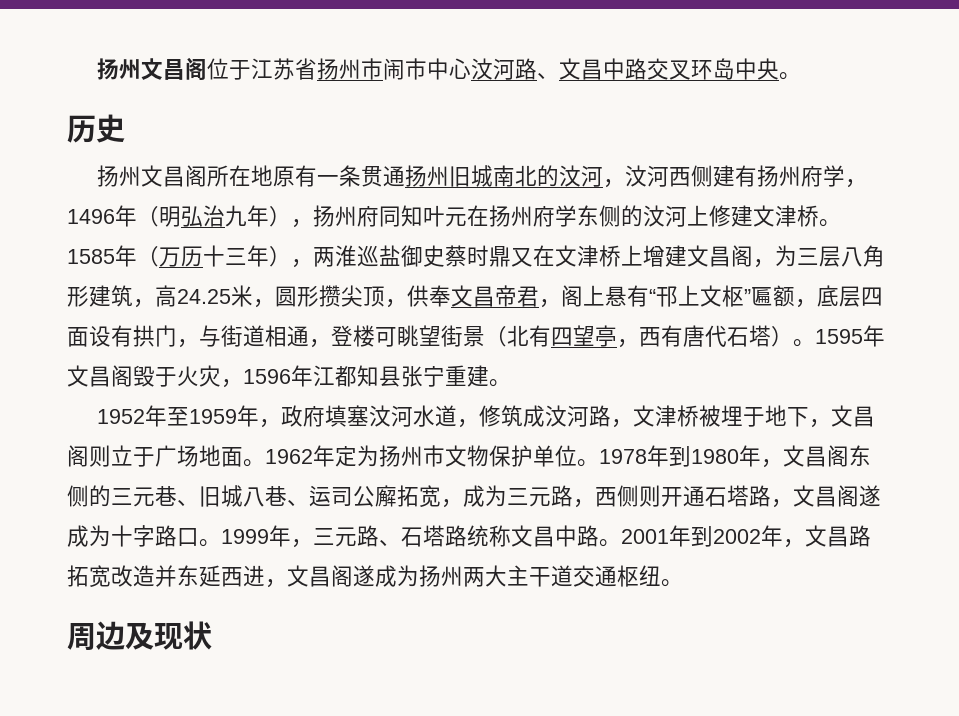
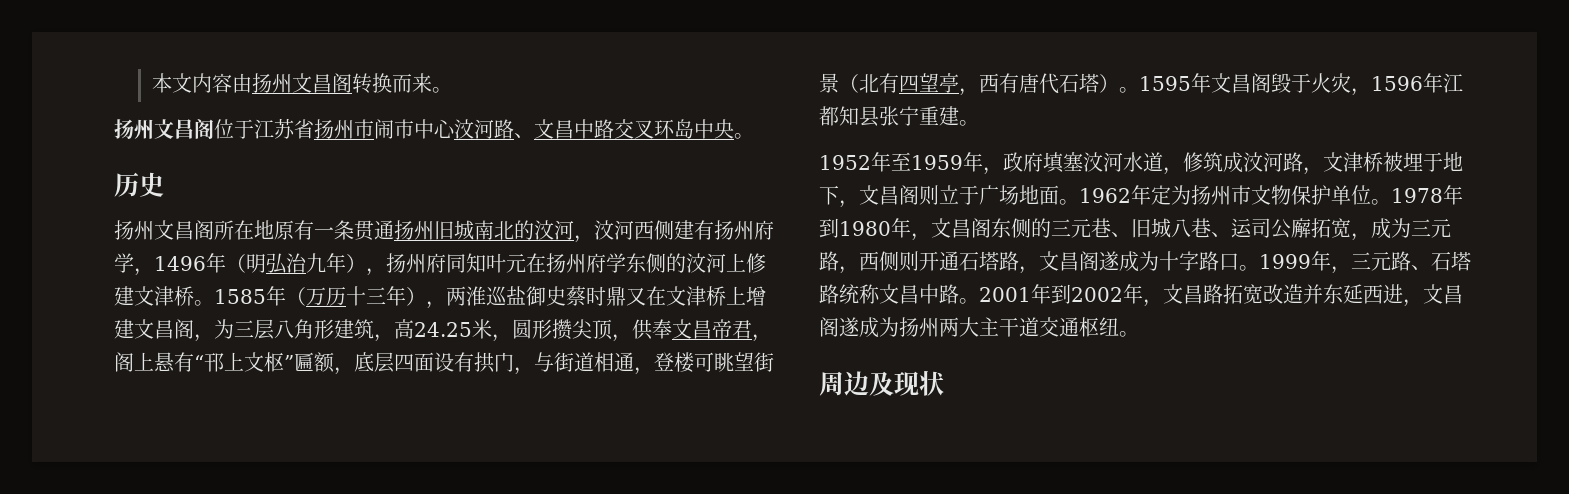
+ 本文内容由扬州文昌阁转换而来。

